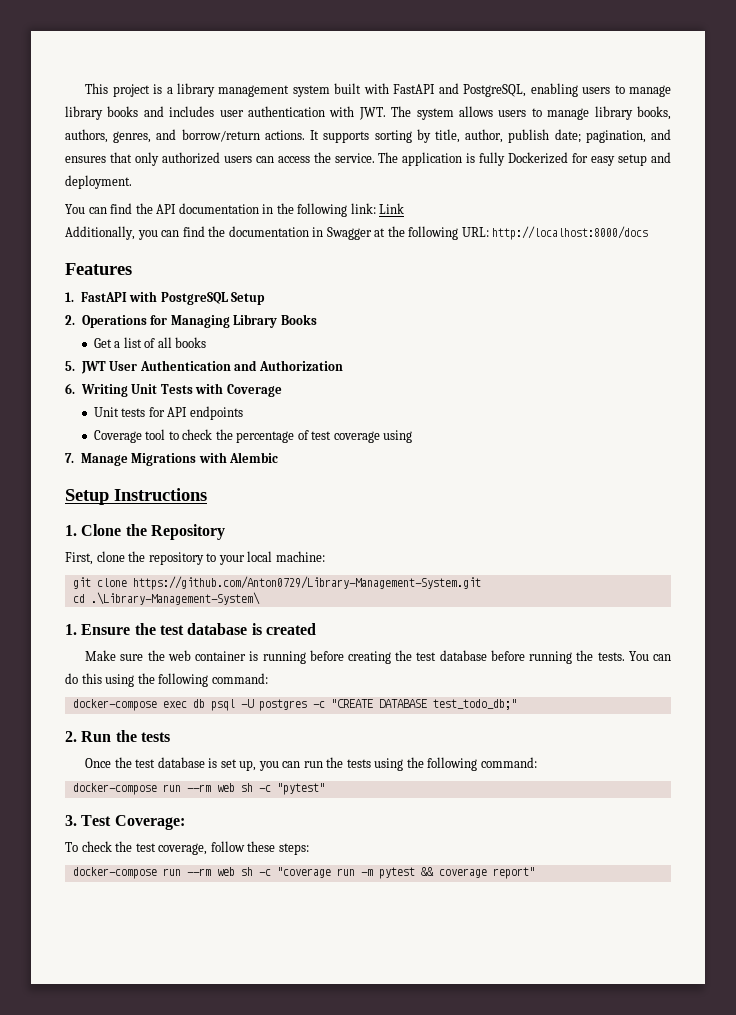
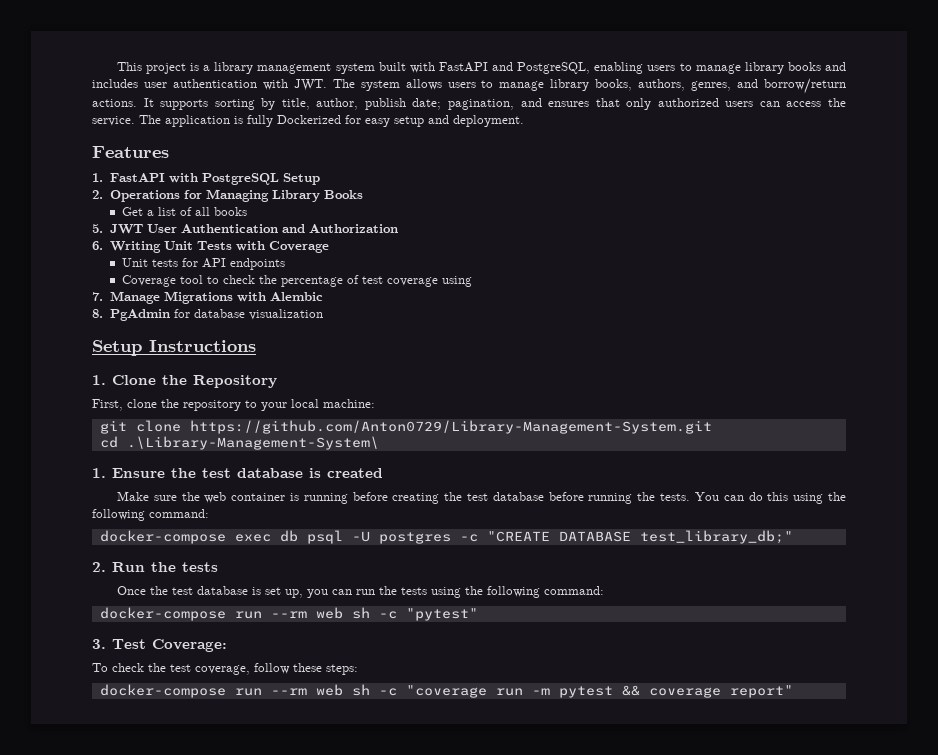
- You can find the API documentation in the following link: Link
- Additionally, you can find the documentation in Swagger at the following URL: http://localhost:8000/docs
+ 8. PgAdmin for database visualization
- docker-compose exec db psql -U postgres -c "CREATE DATABASE test_todo_db;"
+ docker-compose exec db psql -U postgres -c "CREATE DATABASE test_library_db;"

